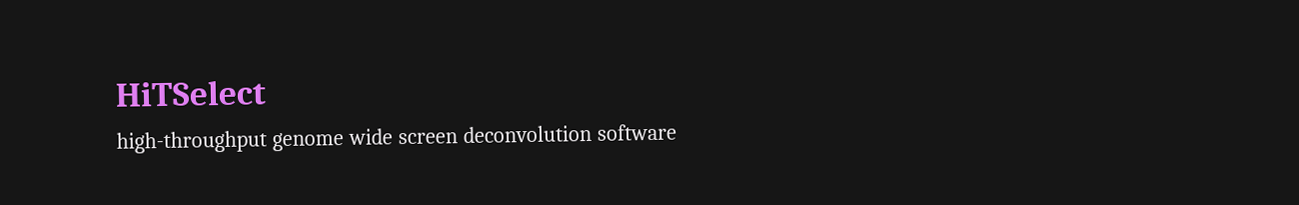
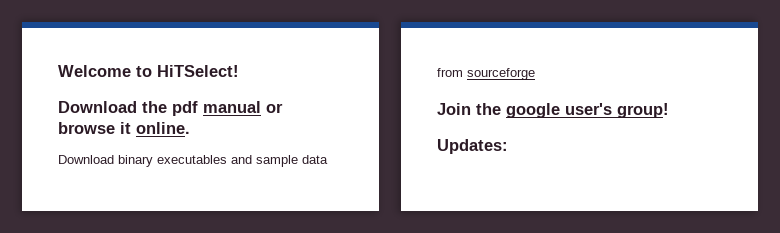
- HiTSelect
- high-throughput genome wide screen deconvolution software
+ Welcome to HiTSelect!
+ Download the pdf manual or browse it online.
+ Download binary executables and sample data from sourceforge
+ Join the google user's group!
+ Updates:

